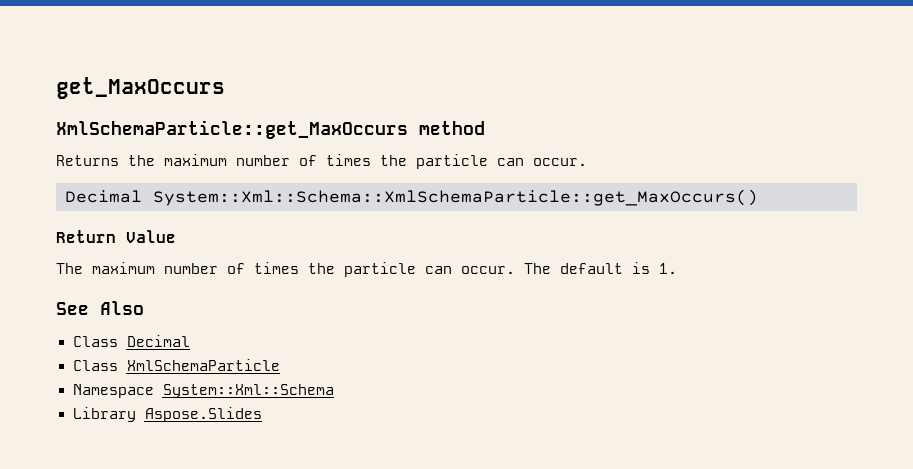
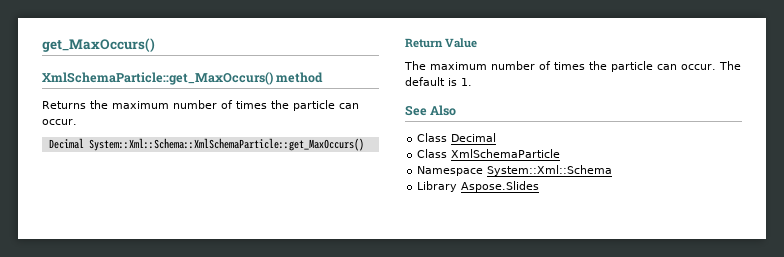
- get_MaxOccurs
- XmlSchemaParticle::get_MaxOccurs method
+ get_MaxOccurs()
+ XmlSchemaParticle::get_MaxOccurs() method

